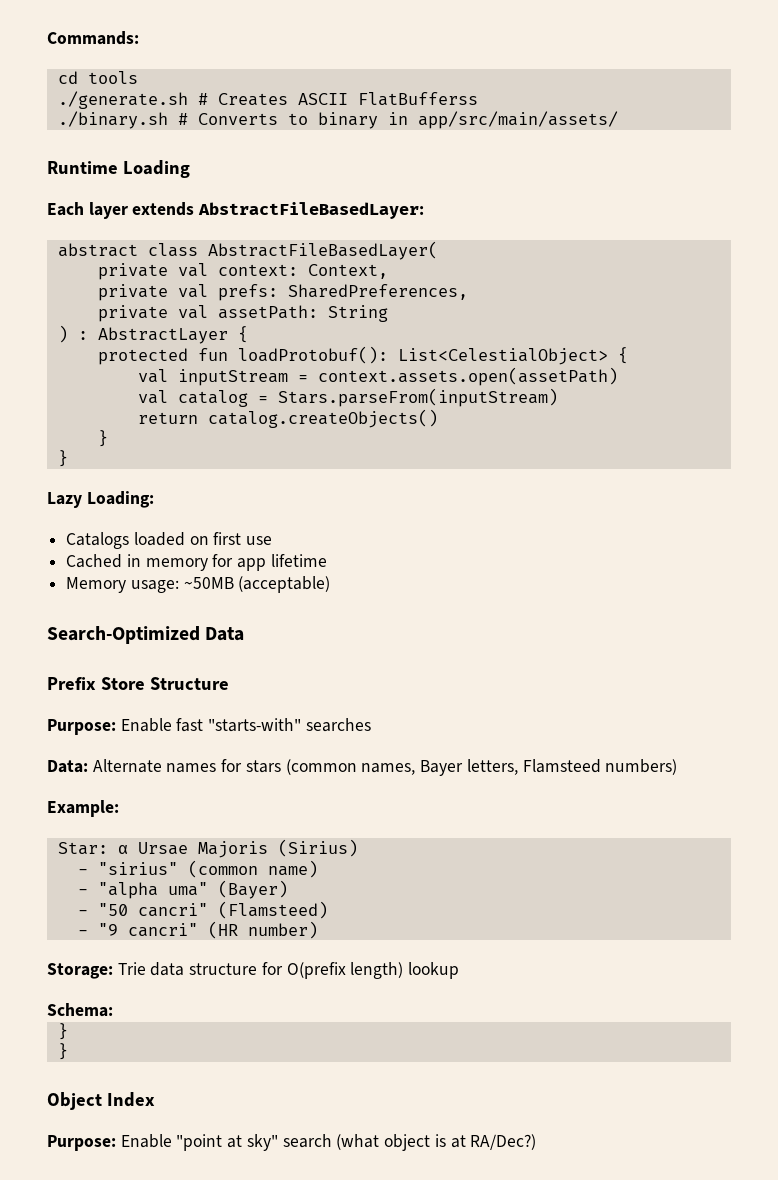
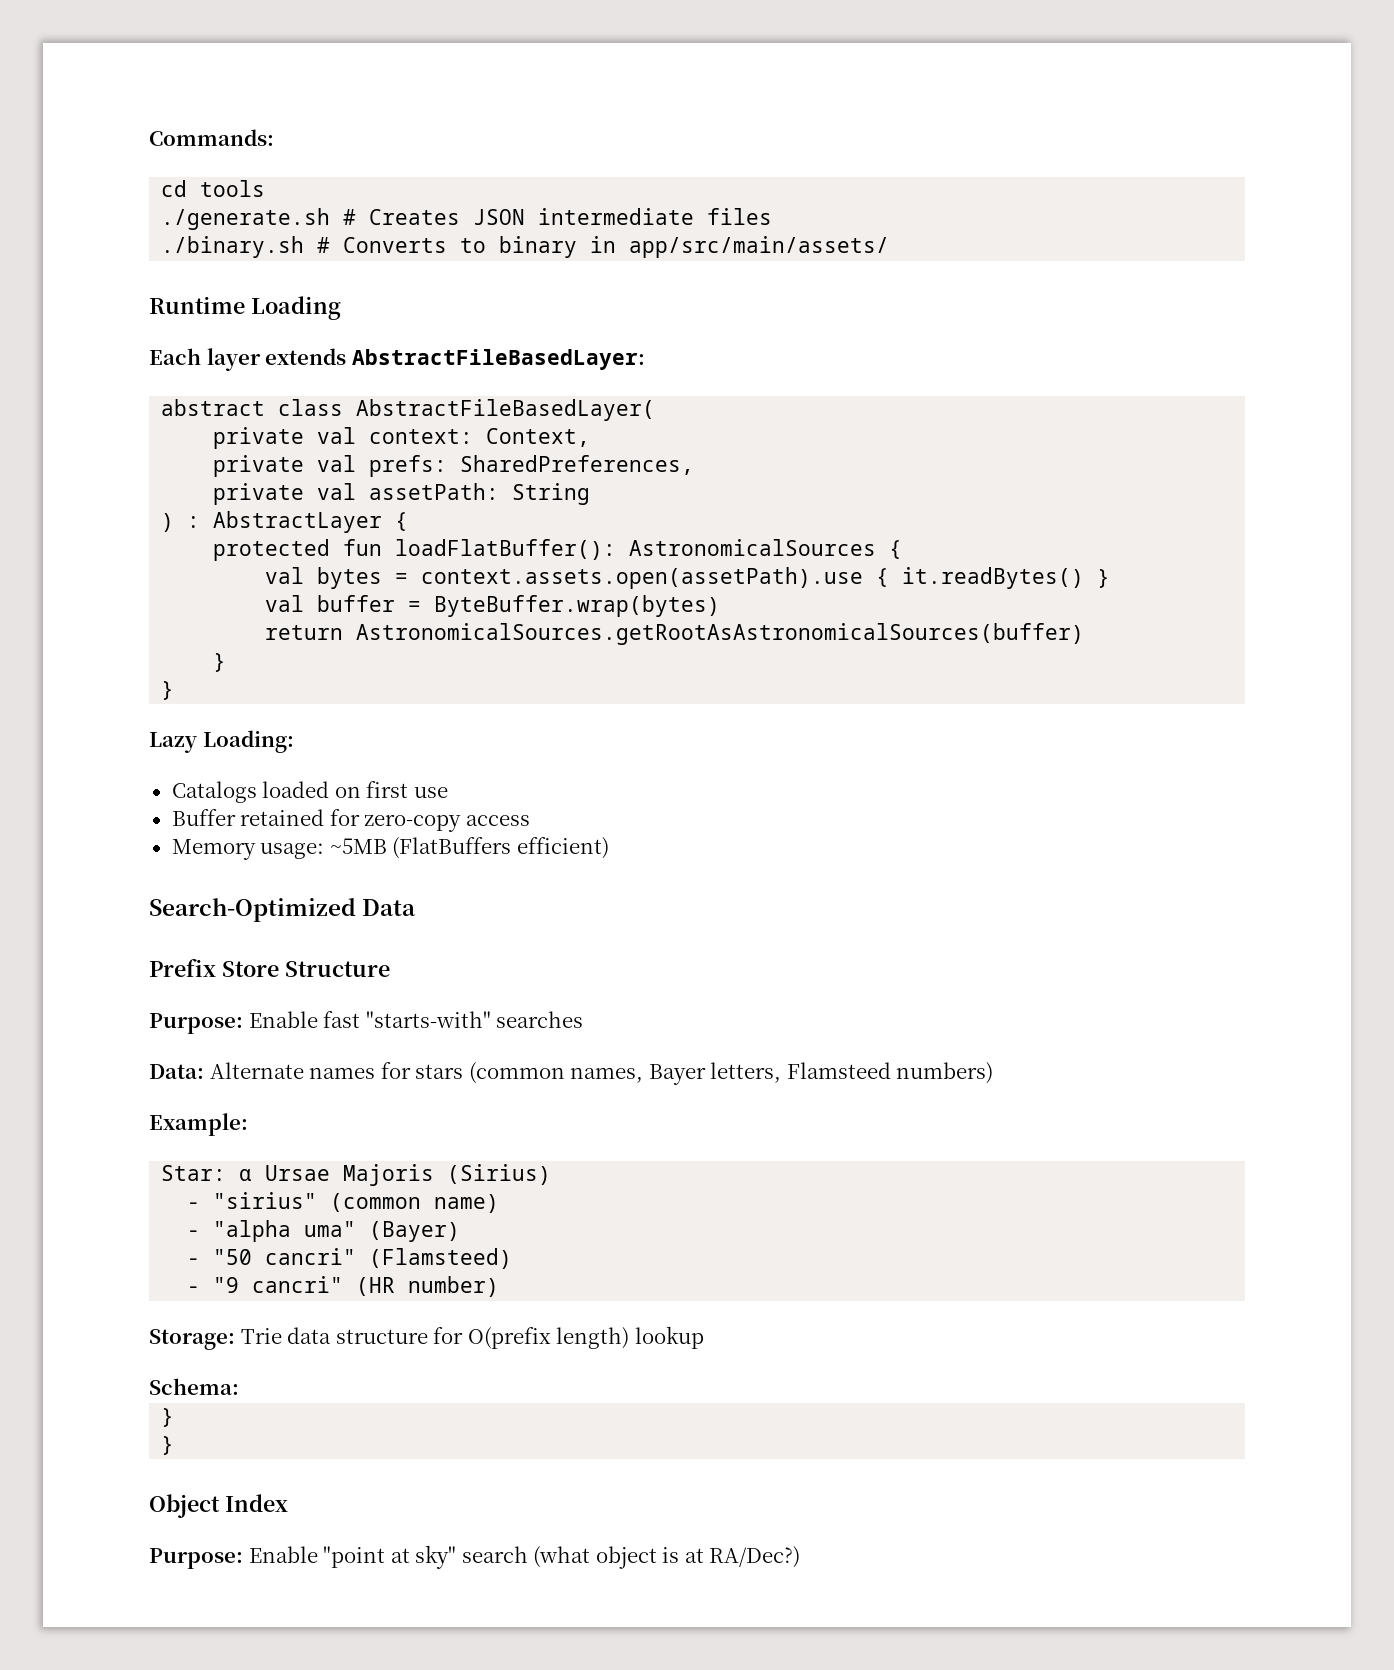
- ./generate.sh # Creates ASCII FlatBufferss
+ ./generate.sh # Creates JSON intermediate files
- protected fun loadProtobuf(): List<CelestialObject> {
+ protected fun loadFlatBuffer(): AstronomicalSources {
- val inputStream = context.assets.open(assetPath)
- val catalog = Stars.parseFrom(inputStream)
+ val bytes = context.assets.open(assetPath).use { it.readBytes() }
+ val buffer = ByteBuffer.wrap(bytes)
- return catalog.createObjects()
+ return AstronomicalSources.getRootAsAstronomicalSources(buffer)
- Cached in memory for app lifetime
+ Buffer retained for zero-copy access
- Memory usage: ~50MB (acceptable)
+ Memory usage: ~5MB (FlatBuffers efficient)

